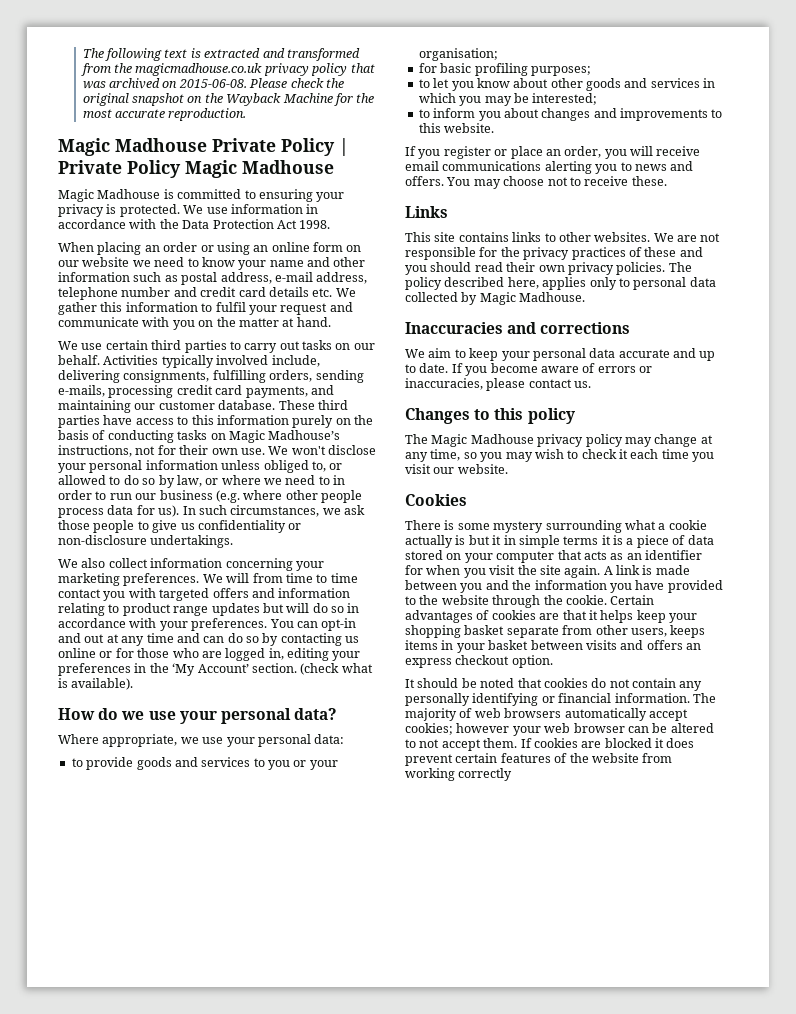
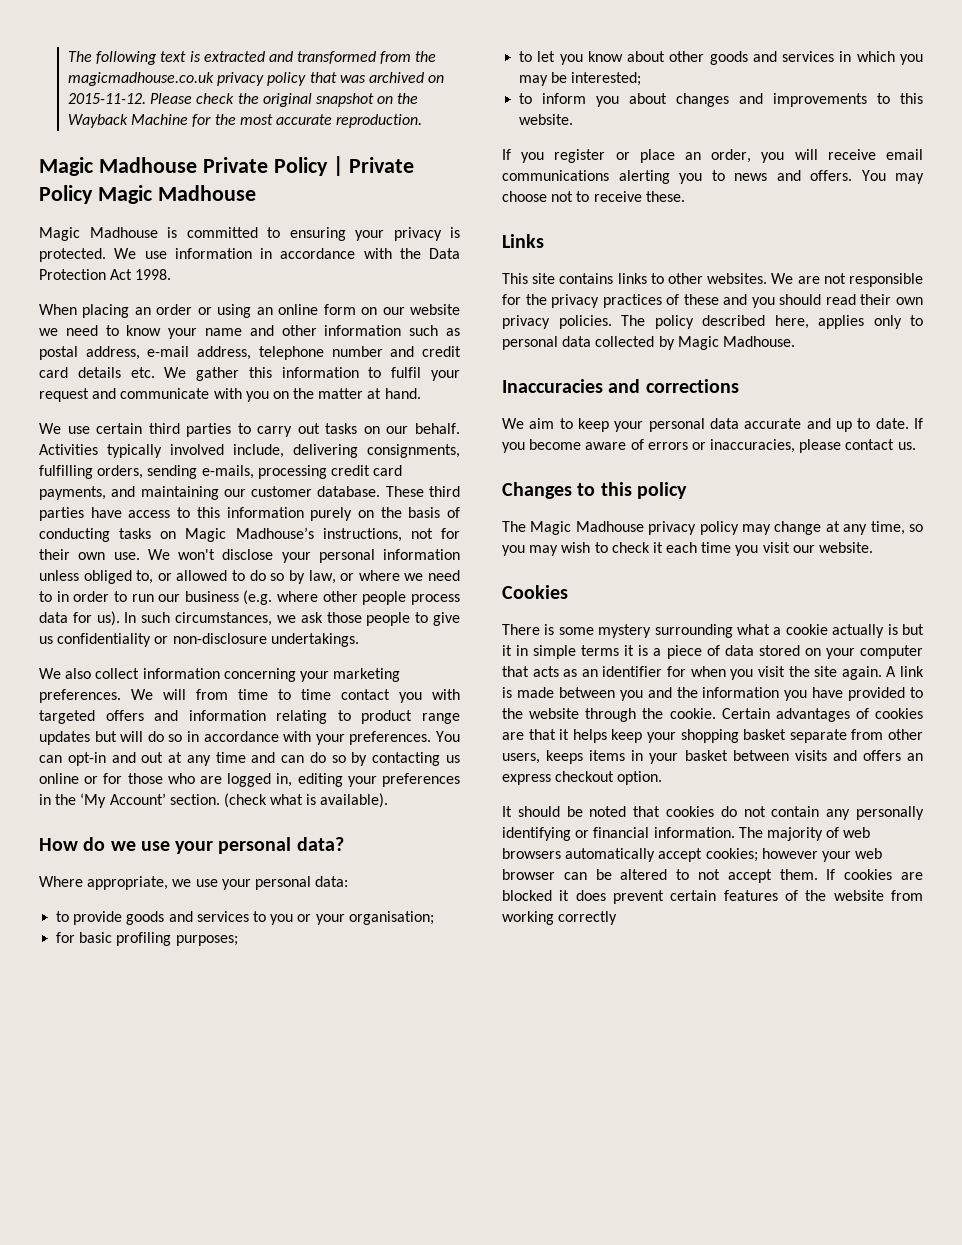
- The following text is extracted and transformed from the magicmadhouse.co.uk privacy policy that was archived on 2015-06-08.
+ The following text is extracted and transformed from the magicmadhouse.co.uk privacy policy that was archived on 2015-11-12.

